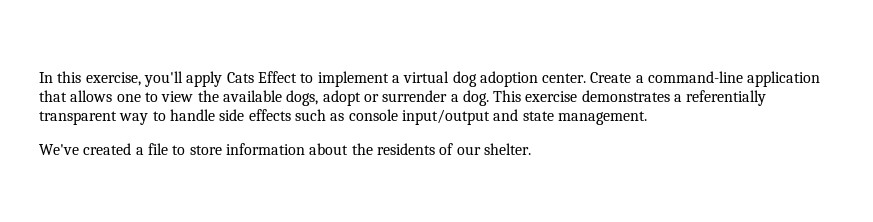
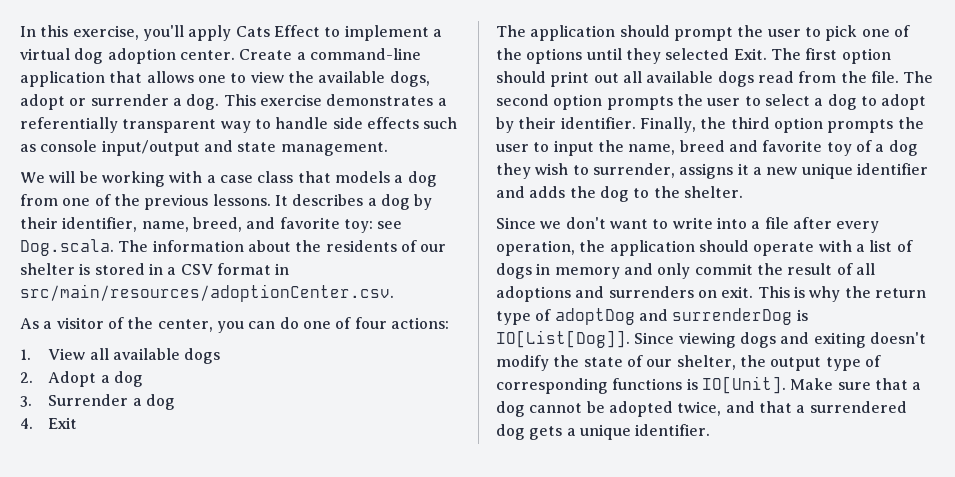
- We've created a file to store information about the residents of our shelter.
+ We will be working with a case class that models a dog from one of the previous lessons. It describes a dog by their identifier, name, breed, and favorite toy: see Dog.scala. The information about the residents of our shelter is stored in a CSV format in src/main/resources/adoptionCenter.csv.
+ As a visitor of the center, you can do one of four actions:
+ 1. View all available dogs
+ 2. Adopt a dog
+ 3. Surrender a dog
+ 4. Exit
+ The application should prompt the user to pick one of the options until they selected Exit. The first option should print out all available dogs read from the file. The second option prompts the user to select a dog to adopt by their identifier. Finally, the third option prompts the user to input the name, breed and favorite toy of a dog they wish to surrender, assigns it a new unique identifier and adds the dog to the shelter.
+ Since we don't want to write into a file after every operation, the application should operate with a list of dogs in memory and only commit the result of all adoptions and surrenders on exit. This is why the return type of adoptDog and surrenderDog is IO[List[Dog]]. Since viewing dogs and exiting doesn't modify the state of our shelter, the output type of corresponding functions is IO[Unit]. Make sure that a dog cannot be adopted twice, and that a surrendered dog gets a unique identifier.

